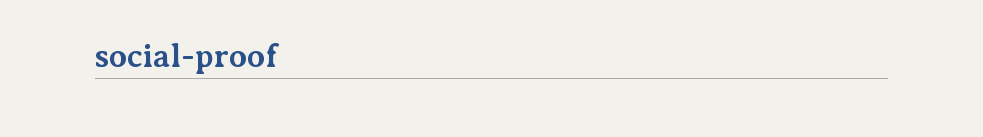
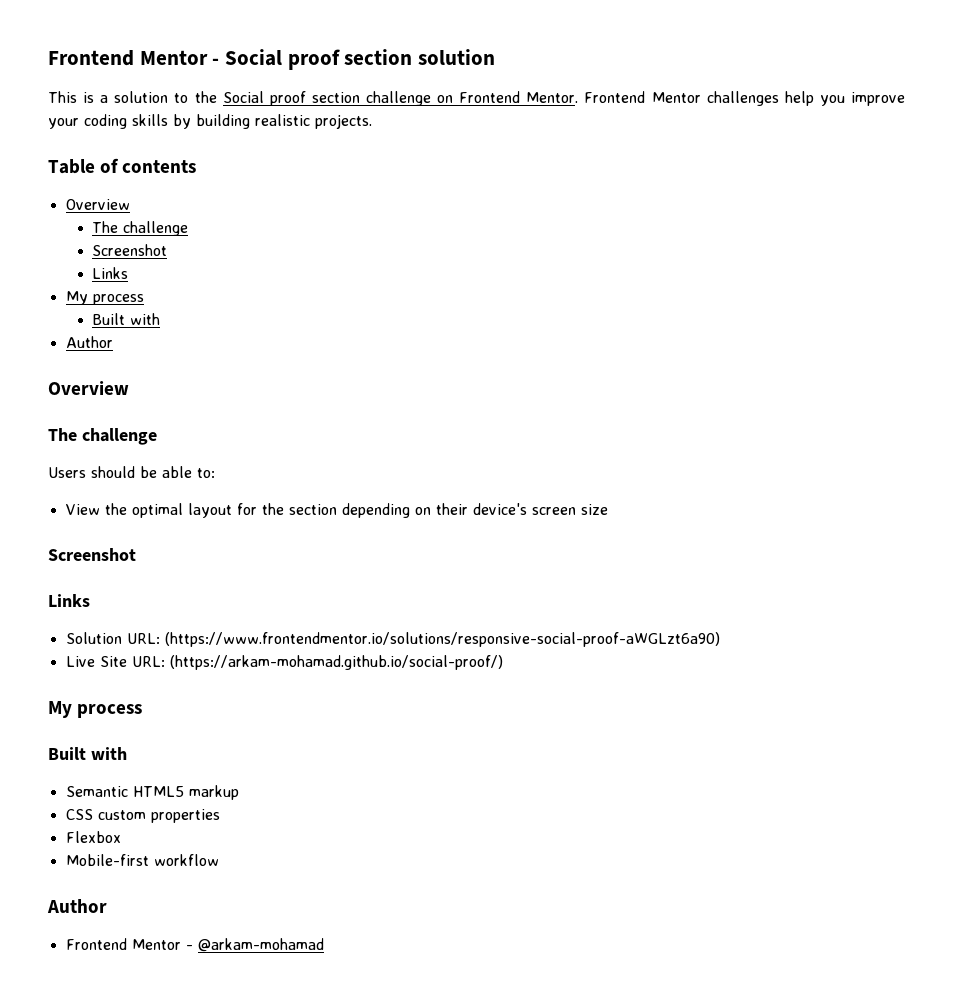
- social-proof
+ Frontend Mentor - Social proof section solution
+ This is a solution to the Social proof section challenge on Frontend Mentor. Frontend Mentor challenges help you improve your coding skills by building realistic projects.
+ Table of contents
+ Overview
+ The challenge
+ Screenshot
+ Links
+ My process
+ Built with
+ Author
+ Overview
+ The challenge
+ Users should be able to:
+ View the optimal layout for the section depending on their device's screen size
+ Screenshot
+ Links
+ Solution URL: (https://www.frontendmentor.io/solutions/responsive-social-proof-aWGLzt6a90)
+ Live Site URL: (https://arkam-mohamad.github.io/social-proof/)
+ My process
+ Built with
+ Semantic HTML5 markup
+ CSS custom properties
+ Flexbox
+ Mobile-first workflow
+ Author
+ Frontend Mentor - @arkam-mohamad

